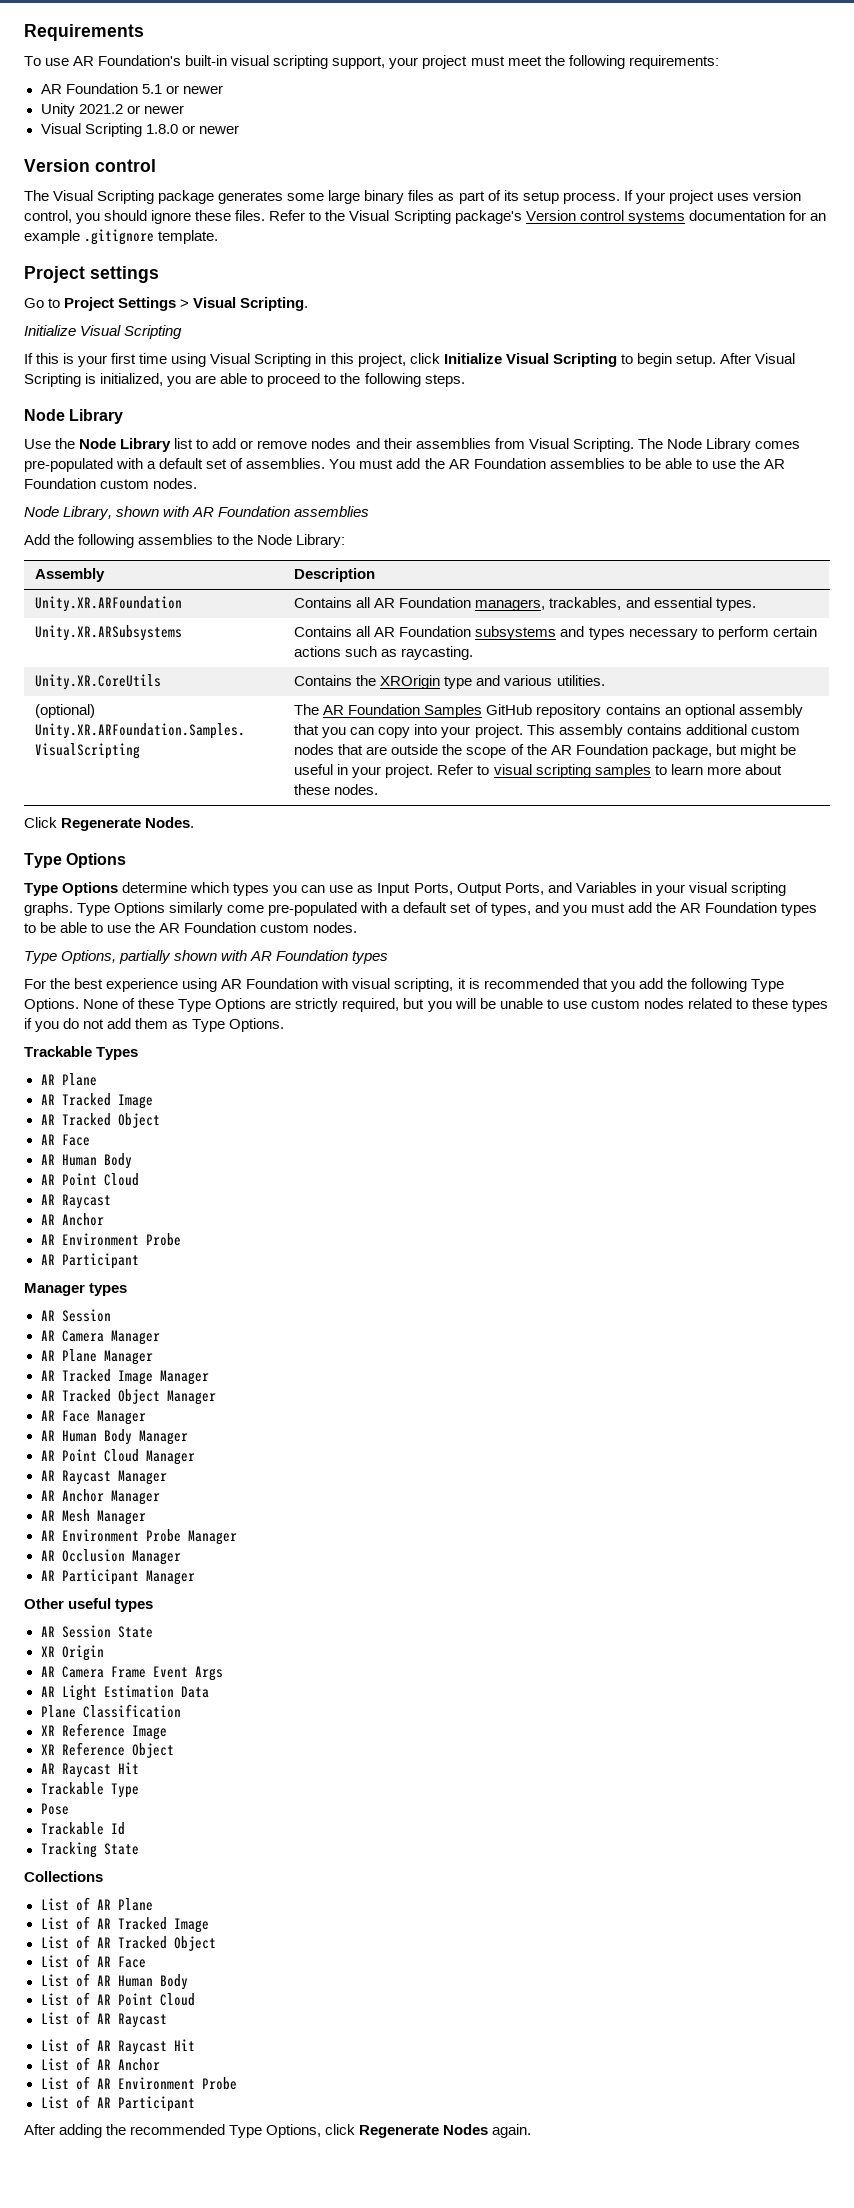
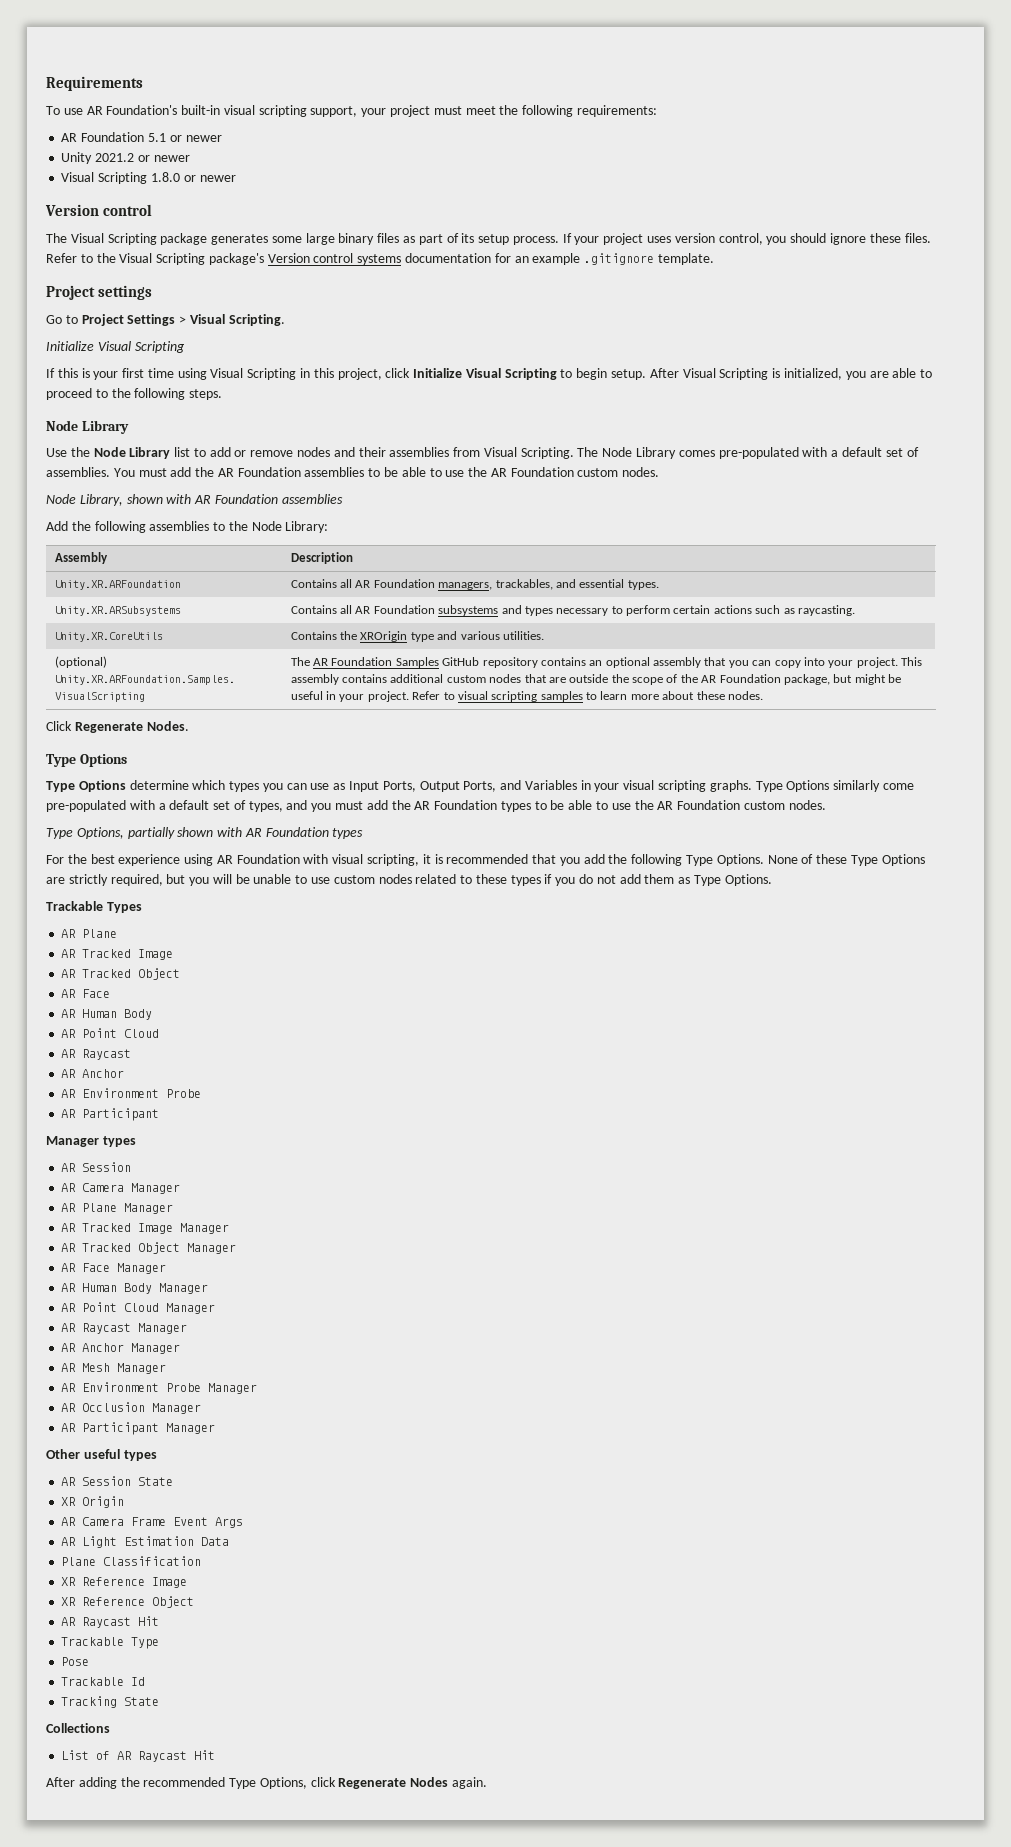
- List of AR Plane
- List of AR Tracked Image
- List of AR Tracked Object
- List of AR Face
- List of AR Human Body
- List of AR Point Cloud
- List of AR Raycast
- List of AR Anchor
- List of AR Environment Probe
- List of AR Participant

